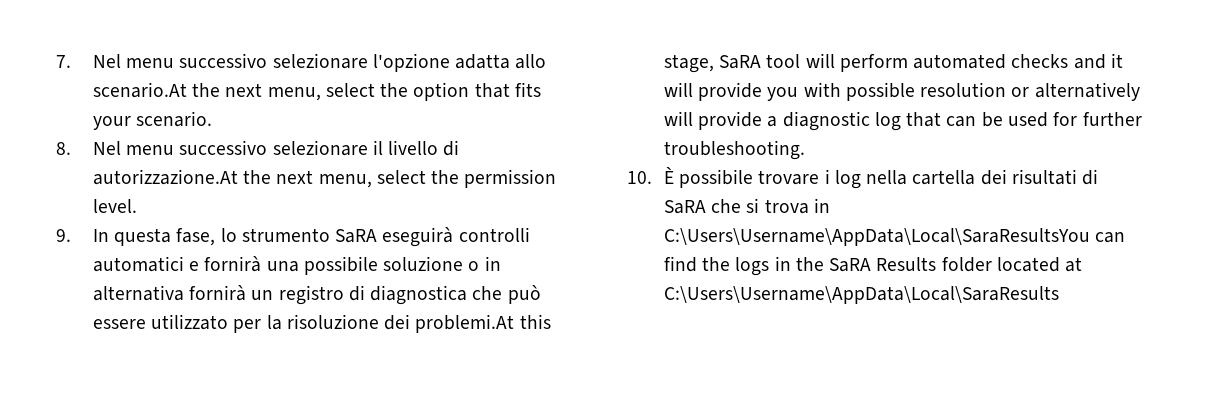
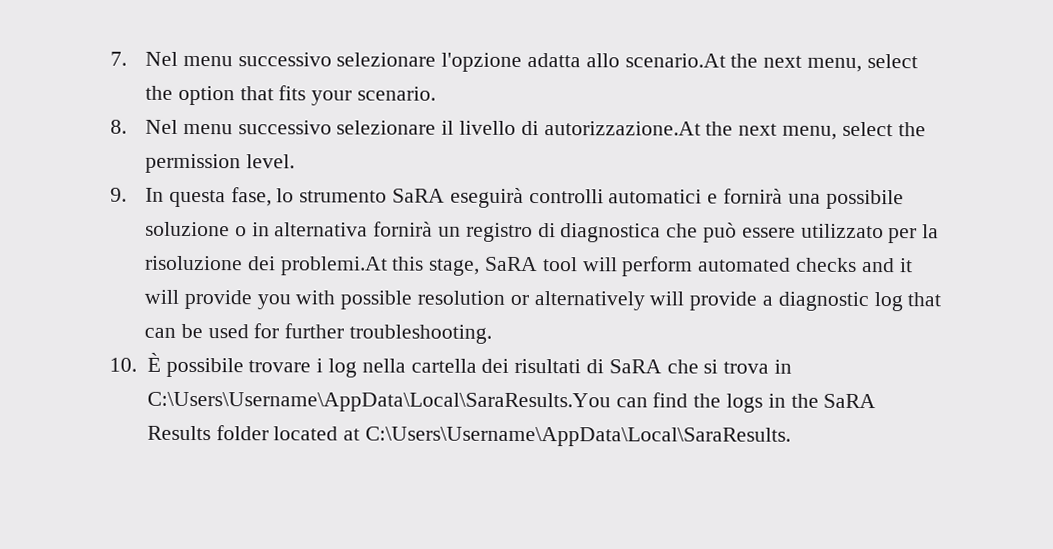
- 10. È possibile trovare i log nella cartella dei risultati di SaRA che si trova in C:\Users\Username\AppData\Local\SaraResultsYou can find the logs in the SaRA Results folder located at C:\Users\Username\AppData\Local\SaraResults
+ 10. È possibile trovare i log nella cartella dei risultati di SaRA che si trova in C:\Users\Username\AppData\Local\SaraResults.You can find the logs in the SaRA Results folder located at C:\Users\Username\AppData\Local\SaraResults.

